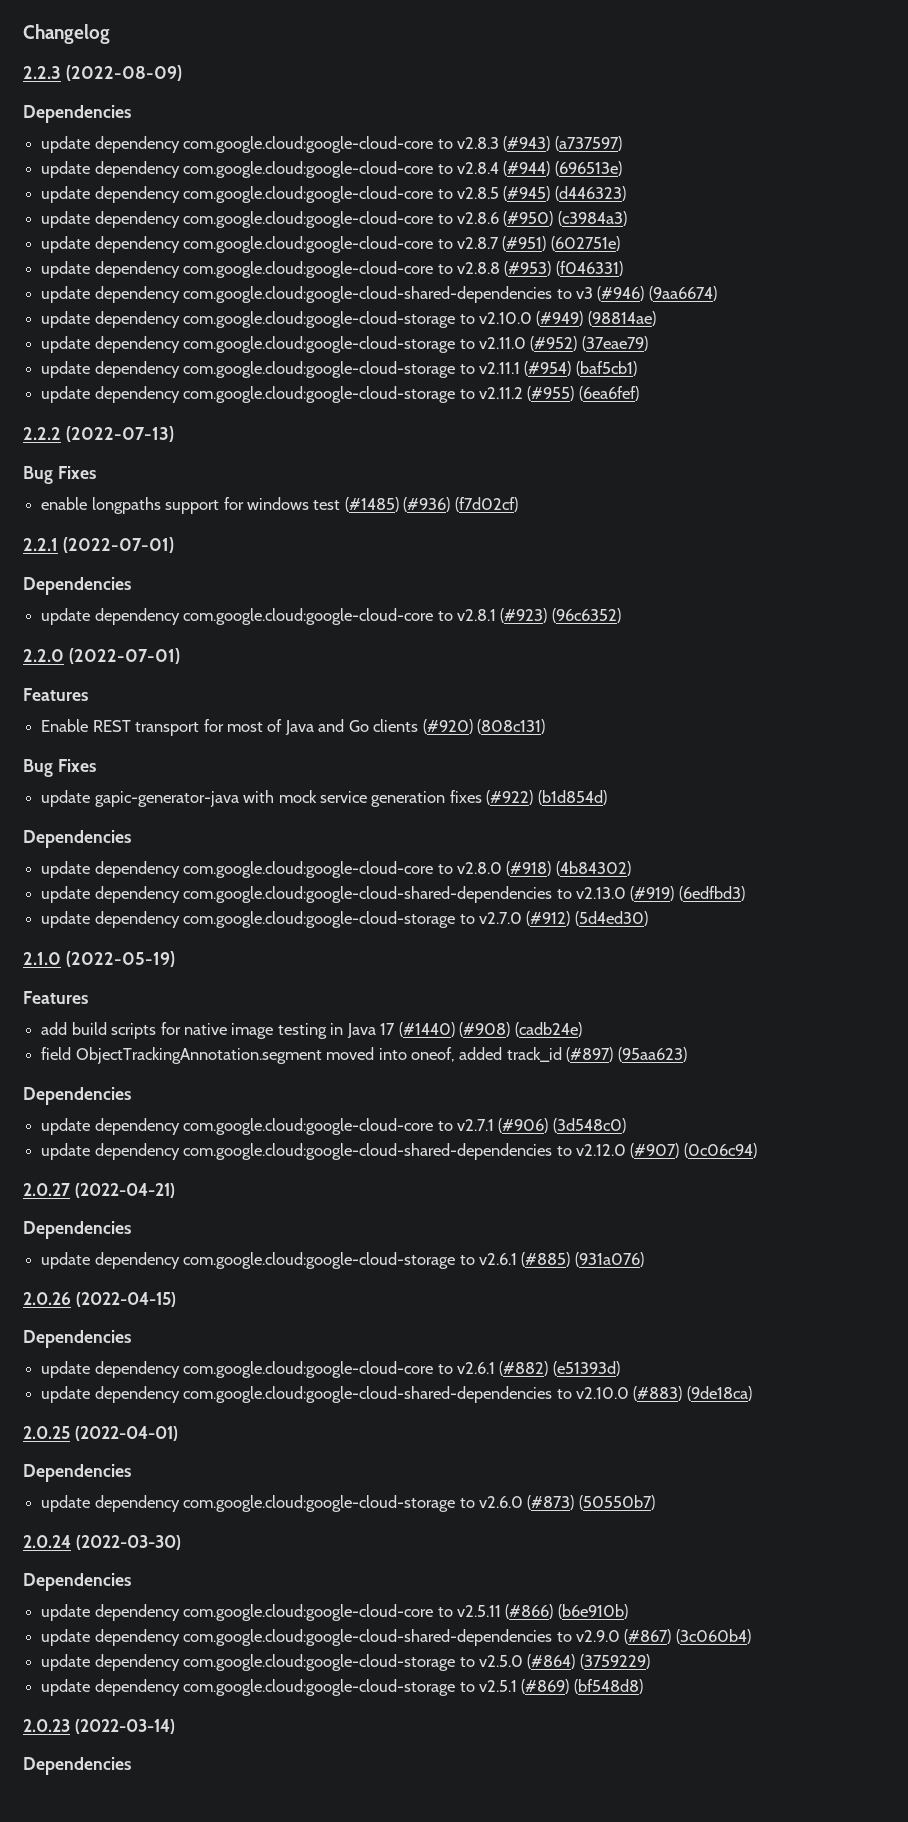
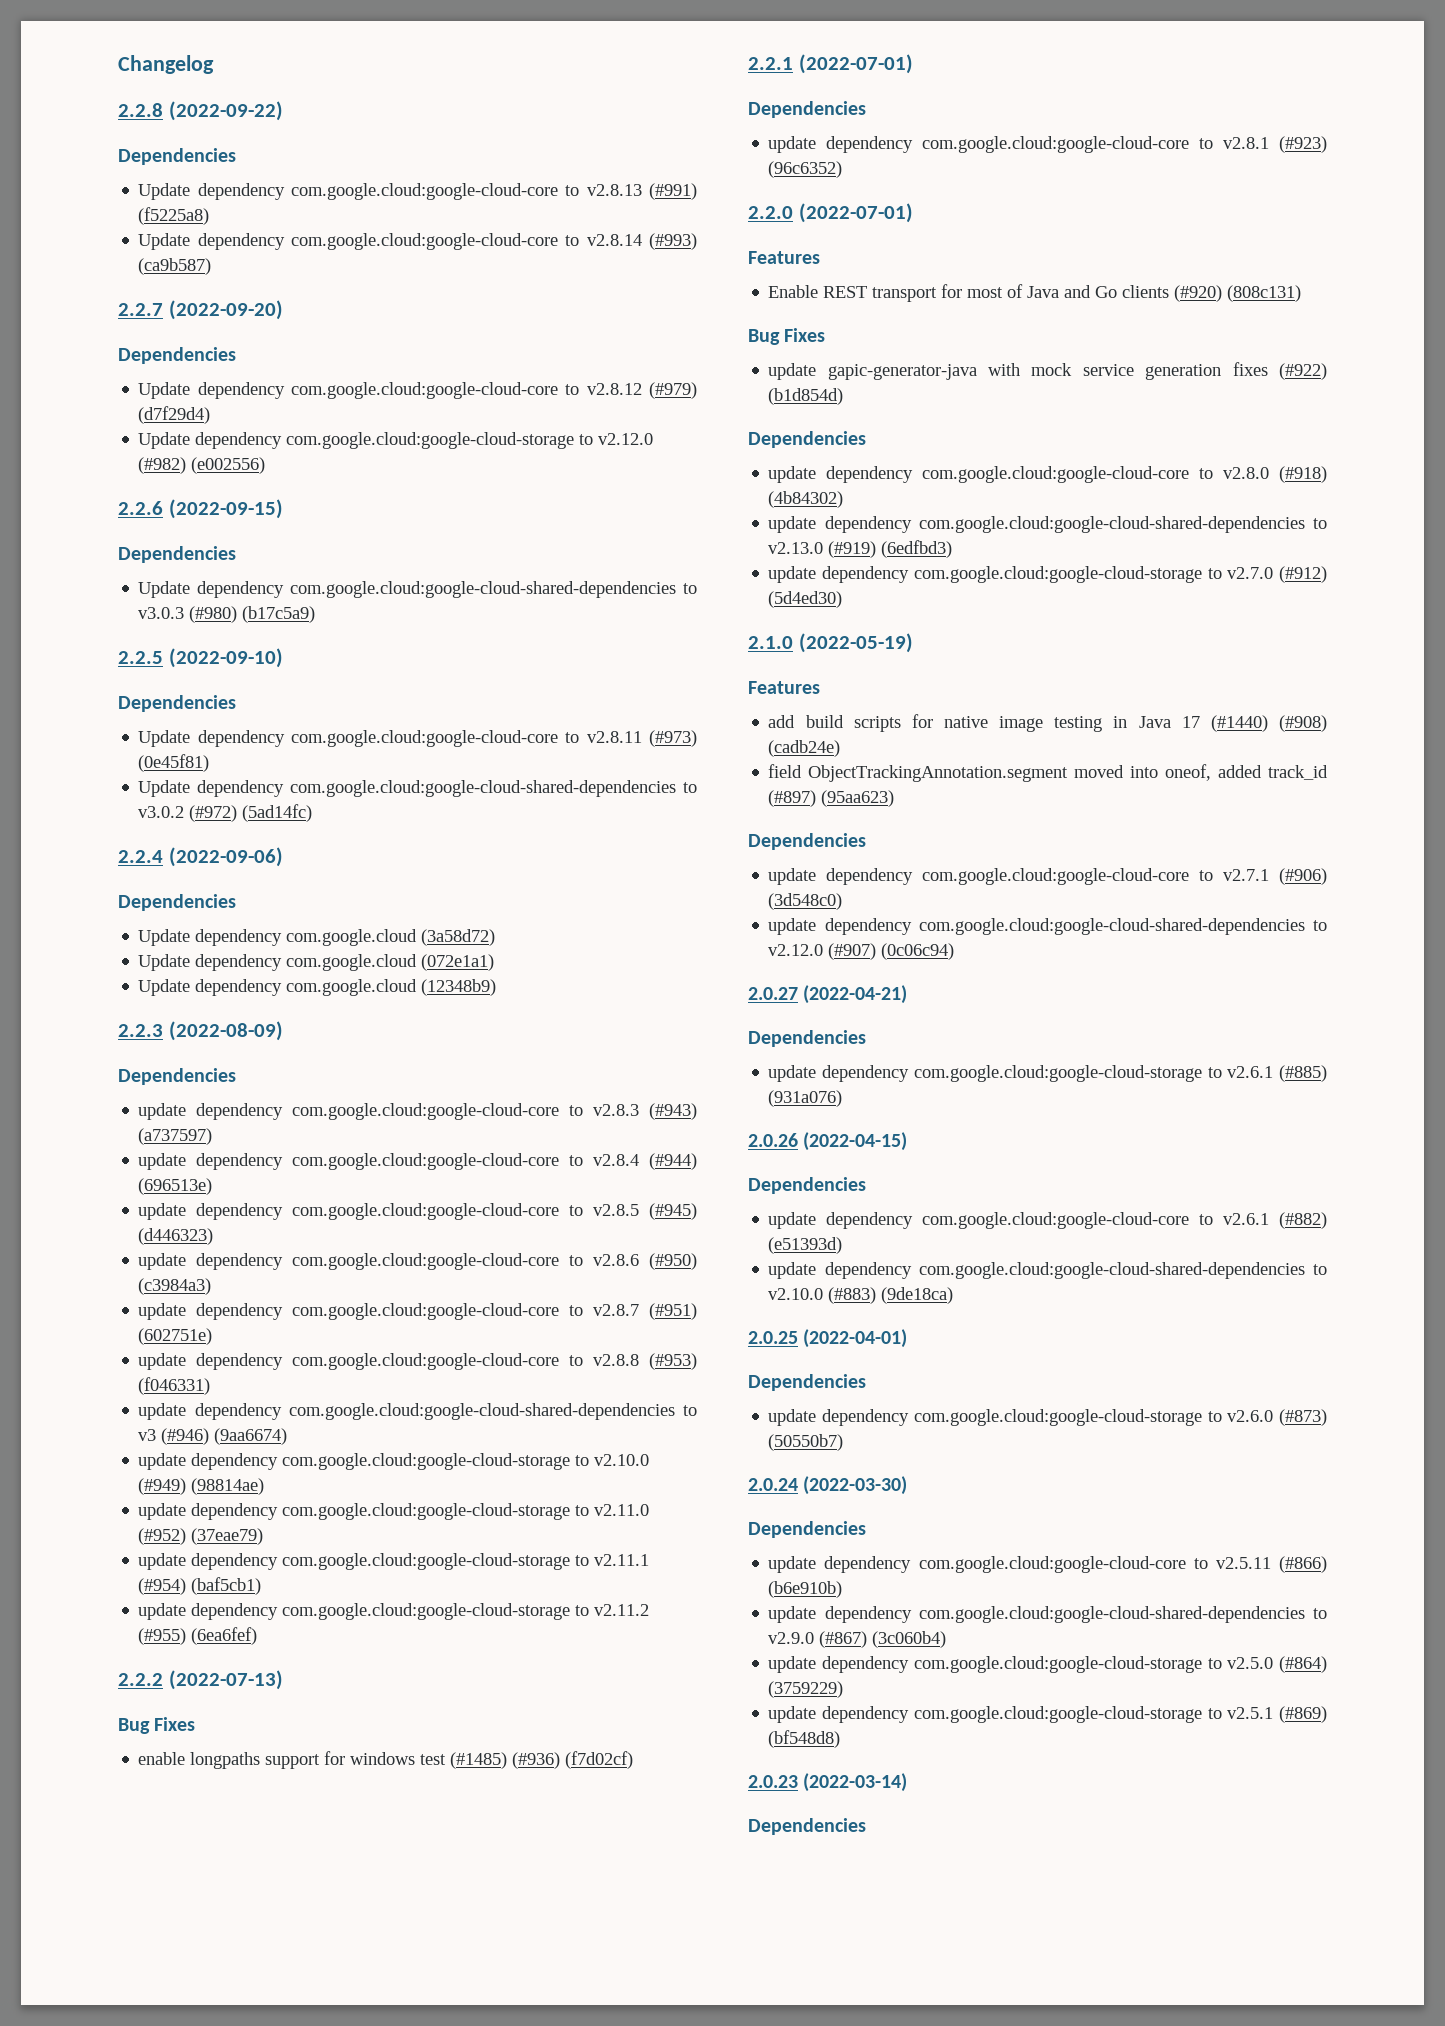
+ 2.2.8 (2022-09-22)
+ Dependencies
+ Update dependency com.google.cloud:google-cloud-core to v2.8.13 (#991) (f5225a8)
+ Update dependency com.google.cloud:google-cloud-core to v2.8.14 (#993) (ca9b587)
+ 2.2.7 (2022-09-20)
+ Dependencies
+ Update dependency com.google.cloud:google-cloud-core to v2.8.12 (#979) (d7f29d4)
+ Update dependency com.google.cloud:google-cloud-storage to v2.12.0 (#982) (e002556)
+ 2.2.6 (2022-09-15)
+ Dependencies
+ Update dependency com.google.cloud:google-cloud-shared-dependencies to v3.0.3 (#980) (b17c5a9)
+ 2.2.5 (2022-09-10)
+ Dependencies
+ Update dependency com.google.cloud:google-cloud-core to v2.8.11 (#973) (0e45f81)
+ Update dependency com.google.cloud:google-cloud-shared-dependencies to v3.0.2 (#972) (5ad14fc)
+ 2.2.4 (2022-09-06)
+ Dependencies
+ Update dependency com.google.cloud (3a58d72)
+ Update dependency com.google.cloud (072e1a1)
+ Update dependency com.google.cloud (12348b9)

